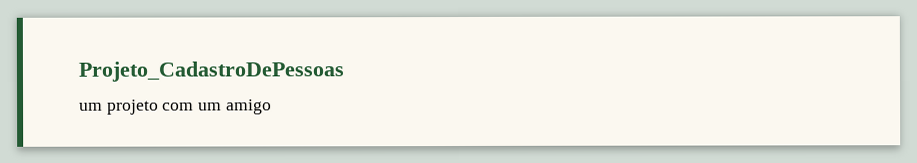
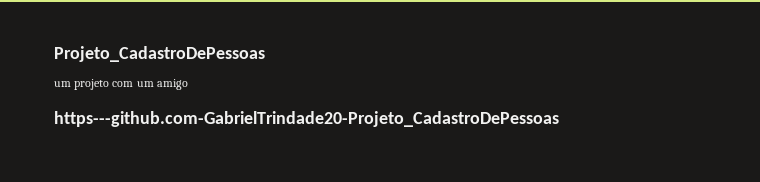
+ https---github.com-GabrielTrindade20-Projeto_CadastroDePessoas

